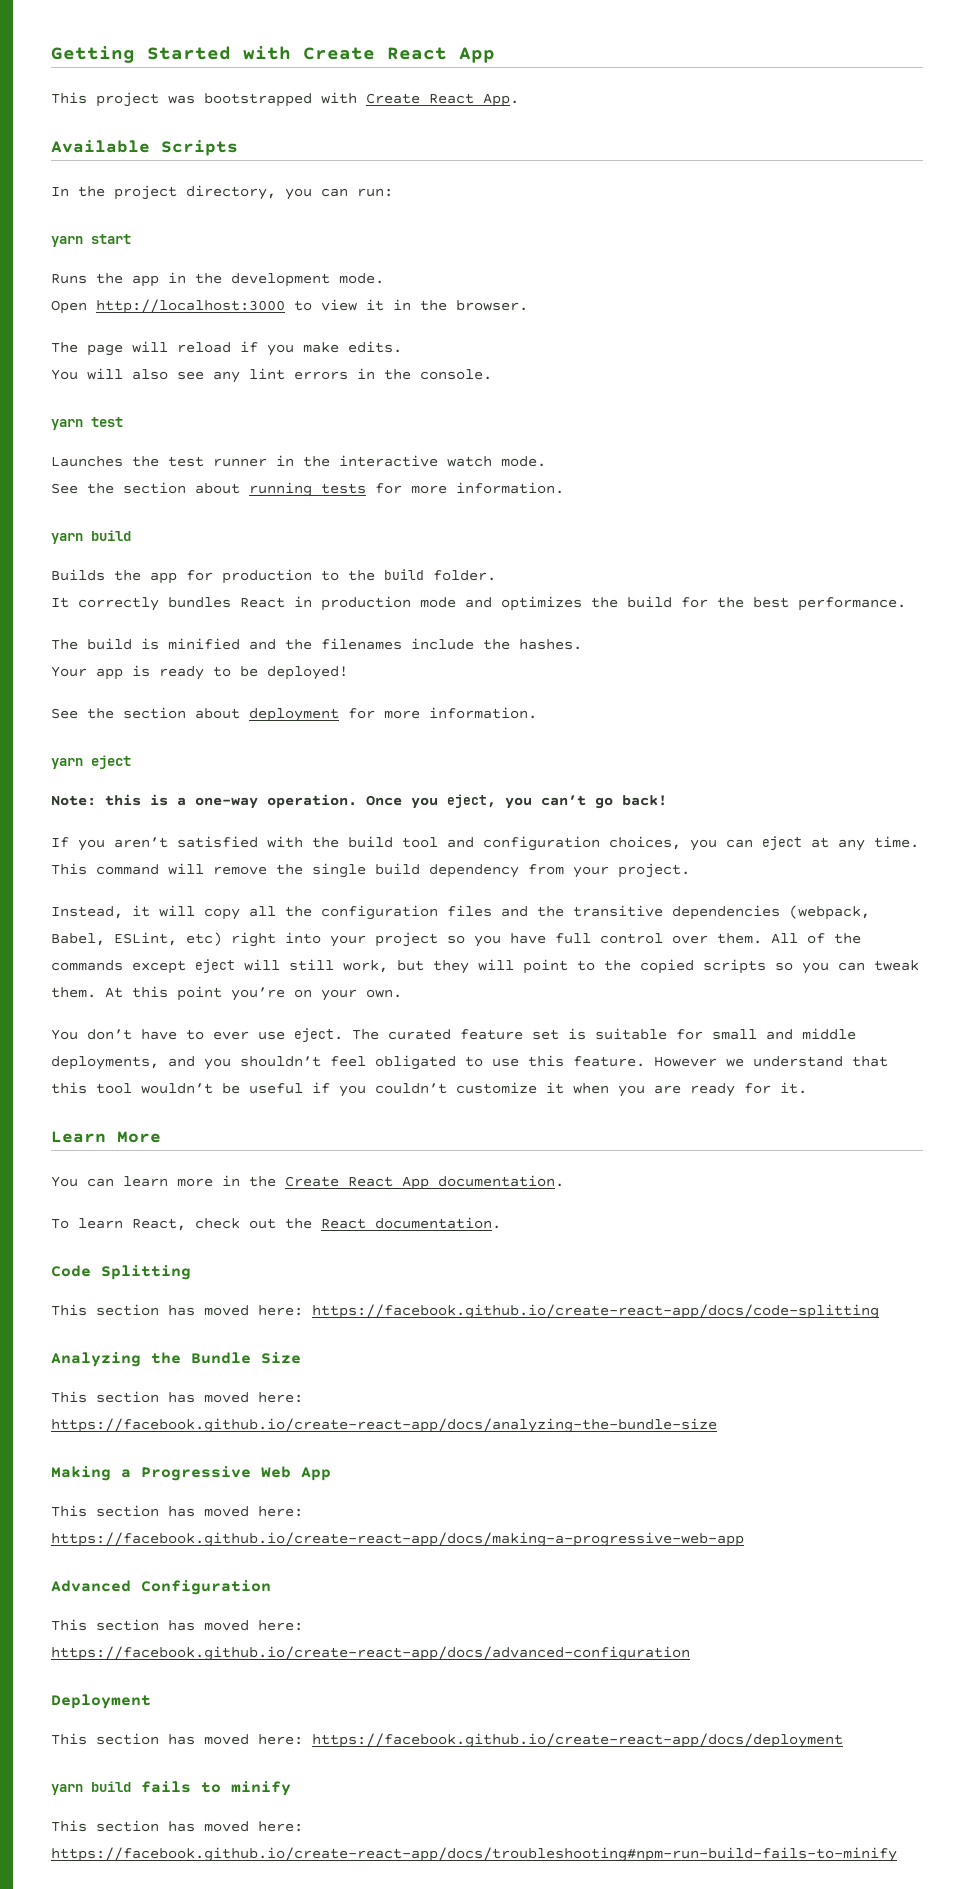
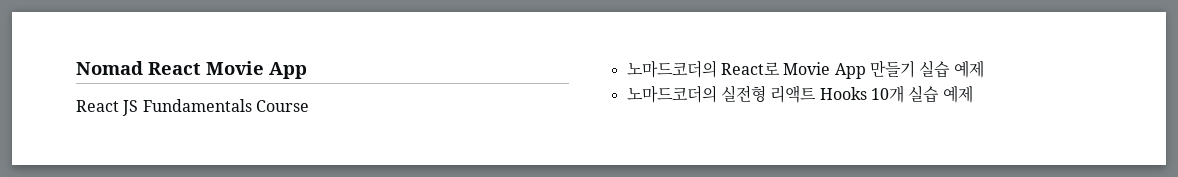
- Getting Started with Create React App
- This project was bootstrapped with Create React App.
- Available Scripts
- In the project directory, you can run:
- yarn start
- Runs the app in the development mode.
- Open http://localhost:3000 to view it in the browser.
- The page will reload if you make edits.
- You will also see any lint errors in the console.
- yarn test
- Launches the test runner in the interactive watch mode.
- See the section about running tests for more information.
- yarn build
- Builds the app for production to the build folder.
- It correctly bundles React in production mode and optimizes the build for the best performance.
- The build is minified and the filenames include the hashes.
- Your app is ready to be deployed!
- See the section about deployment for more information.
- yarn eject
- Note: this is a one-way operation. Once you eject, you can’t go back!
- If you aren’t satisfied with the build tool and configuration choices, you can eject at any time. This command will remove the single build dependency from your project.
- Instead, it will copy all the configuration files and the transitive dependencies (webpack, Babel, ESLint, etc) right into your project so you have full control over them. All of the commands except eject will still work, but they will point to the copied scripts so you can tweak them. At this point you’re on your own.
- You don’t have to ever use eject. The curated feature set is suitable for small and middle deployments, and you shouldn’t feel obligated to use this feature. However we understand that this tool wouldn’t be useful if you couldn’t customize it when you are ready for it.
- Learn More
- You can learn more in the Create React App documentation.
- To learn React, check out the React documentation.
- Code Splitting
- This section has moved here: https://facebook.github.io/create-react-app/docs/code-splitting
- Analyzing the Bundle Size
- This section has moved here: https://facebook.github.io/create-react-app/docs/analyzing-the-bundle-size
- Making a Progressive Web App
- This section has moved here: https://facebook.github.io/create-react-app/docs/making-a-progressive-web-app
- Advanced Configuration
- This section has moved here: https://facebook.github.io/create-react-app/docs/advanced-configuration
- Deployment
- This section has moved here: https://facebook.github.io/create-react-app/docs/deployment
- yarn build fails to minify
- This section has moved here: https://facebook.github.io/create-react-app/docs/troubleshooting#npm-run-build-fails-to-minify
+ Nomad React Movie App
+ React JS Fundamentals Course
+ 노마드코더의 React로 Movie App 만들기 실습 예제
+ 노마드코더의 실전형 리액트 Hooks 10개 실습 예제

